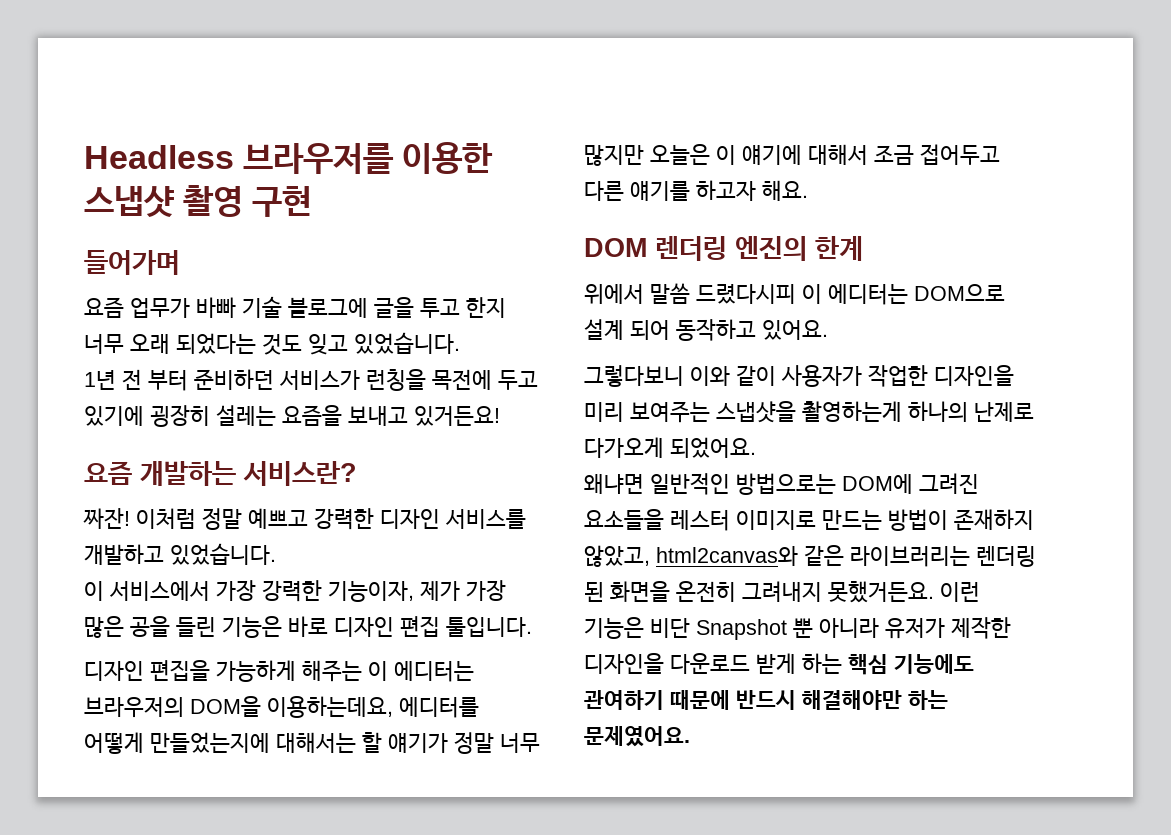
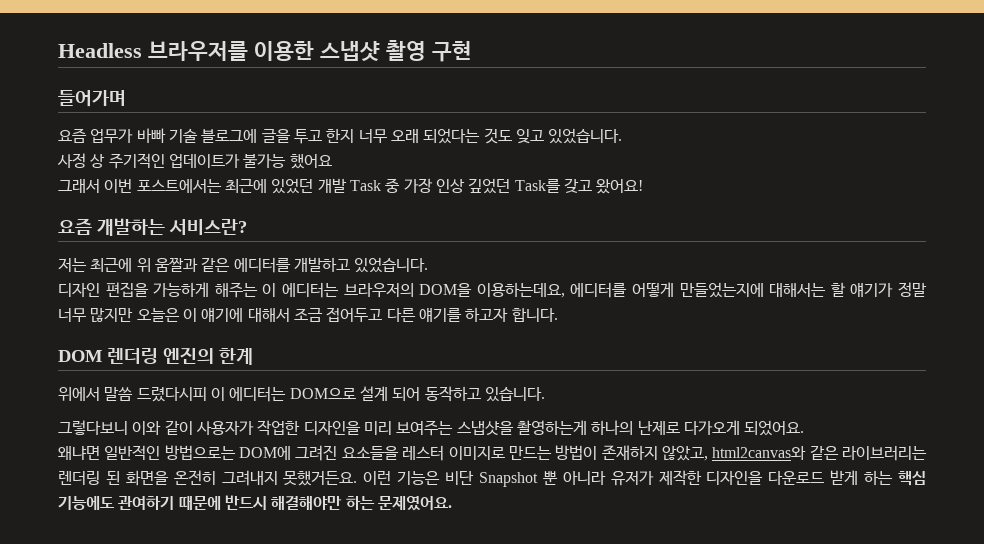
- 1년 전 부터 준비하던 서비스가 런칭을 목전에 두고 있기에 굉장히 설레는 요즘을 보내고 있거든요!
+ 사정 상 주기적인 업데이트가 불가능 했어요
+ 그래서 이번 포스트에서는 최근에 있었던 개발 Task 중 가장 인상 깊었던 Task를 갖고 왔어요!
  요즘 개발하는 서비스란?
- 짜잔! 이처럼 정말 예쁘고 강력한 디자인 서비스를 개발하고 있었습니다.
- 이 서비스에서 가장 강력한 기능이자, 제가 가장 많은 공을 들린 기능은 바로 디자인 편집 툴입니다.
+ 저는 최근에 위 움짤과 같은 에디터를 개발하고 있었습니다.
- 디자인 편집을 가능하게 해주는 이 에디터는 브라우저의 DOM을 이용하는데요, 에디터를 어떻게 만들었는지에 대해서는 할 얘기가 정말 너무 많지만 오늘은 이 얘기에 대해서 조금 접어두고 다른 얘기를 하고자 해요.
+ 디자인 편집을 가능하게 해주는 이 에디터는 브라우저의 DOM을 이용하는데요, 에디터를 어떻게 만들었는지에 대해서는 할 얘기가 정말 너무 많지만 오늘은 이 얘기에 대해서 조금 접어두고 다른 얘기를 하고자 합니다.
- 위에서 말씀 드렸다시피 이 에디터는 DOM으로 설계 되어 동작하고 있어요.
+ 위에서 말씀 드렸다시피 이 에디터는 DOM으로 설계 되어 동작하고 있습니다.

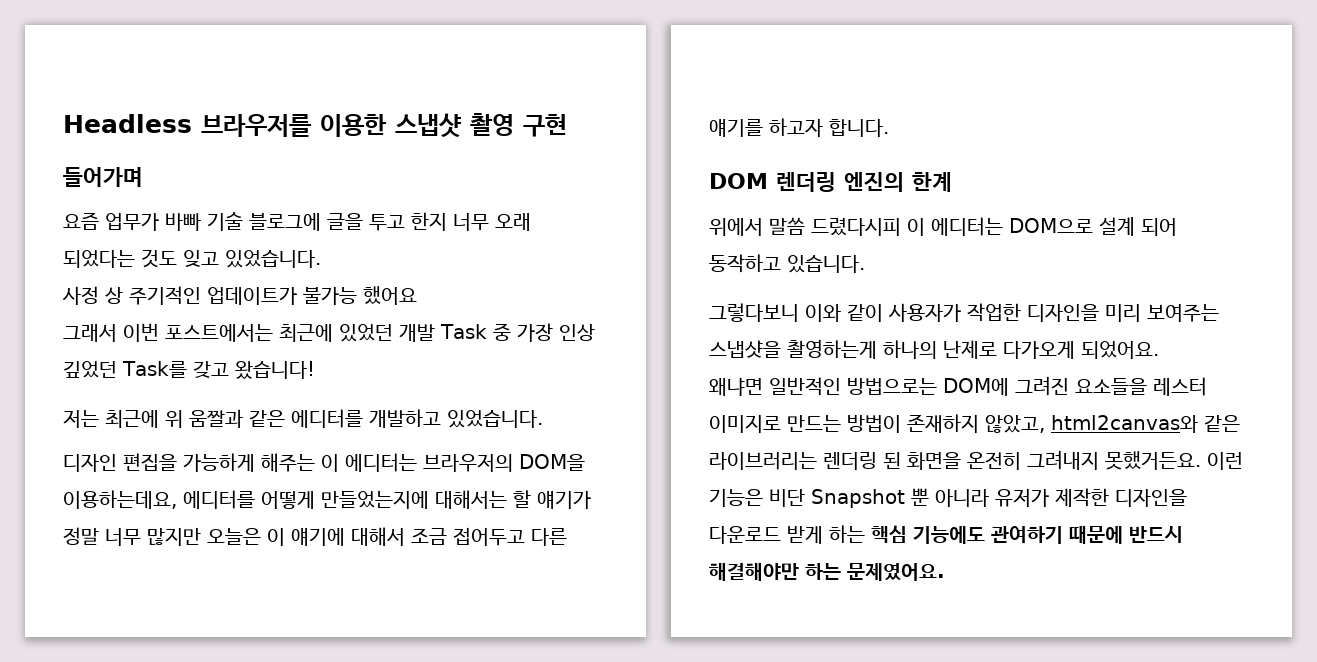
- 그래서 이번 포스트에서는 최근에 있었던 개발 Task 중 가장 인상 깊었던 Task를 갖고 왔어요!
- 요즘 개발하는 서비스란?
+ 그래서 이번 포스트에서는 최근에 있었던 개발 Task 중 가장 인상 깊었던 Task를 갖고 왔습니다!

